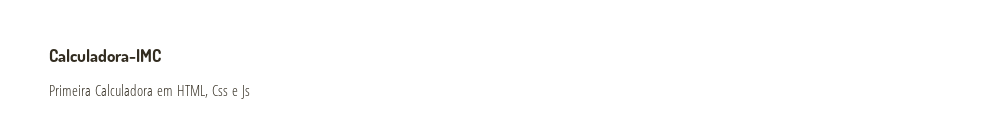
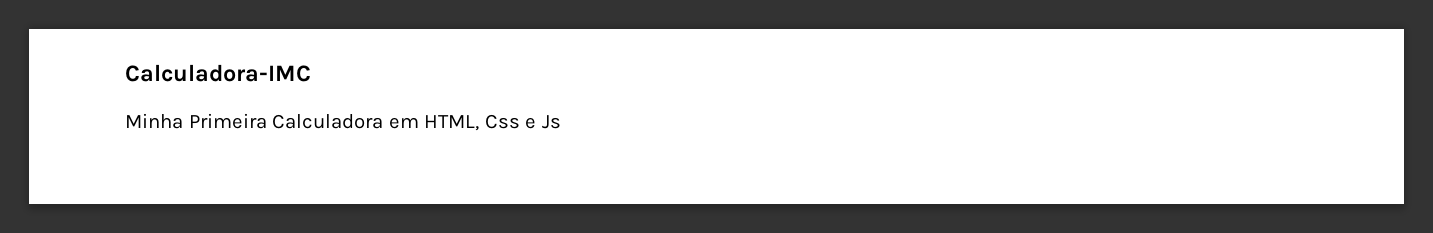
- Primeira Calculadora em HTML, Css e Js
+ Minha Primeira Calculadora em HTML, Css e Js

